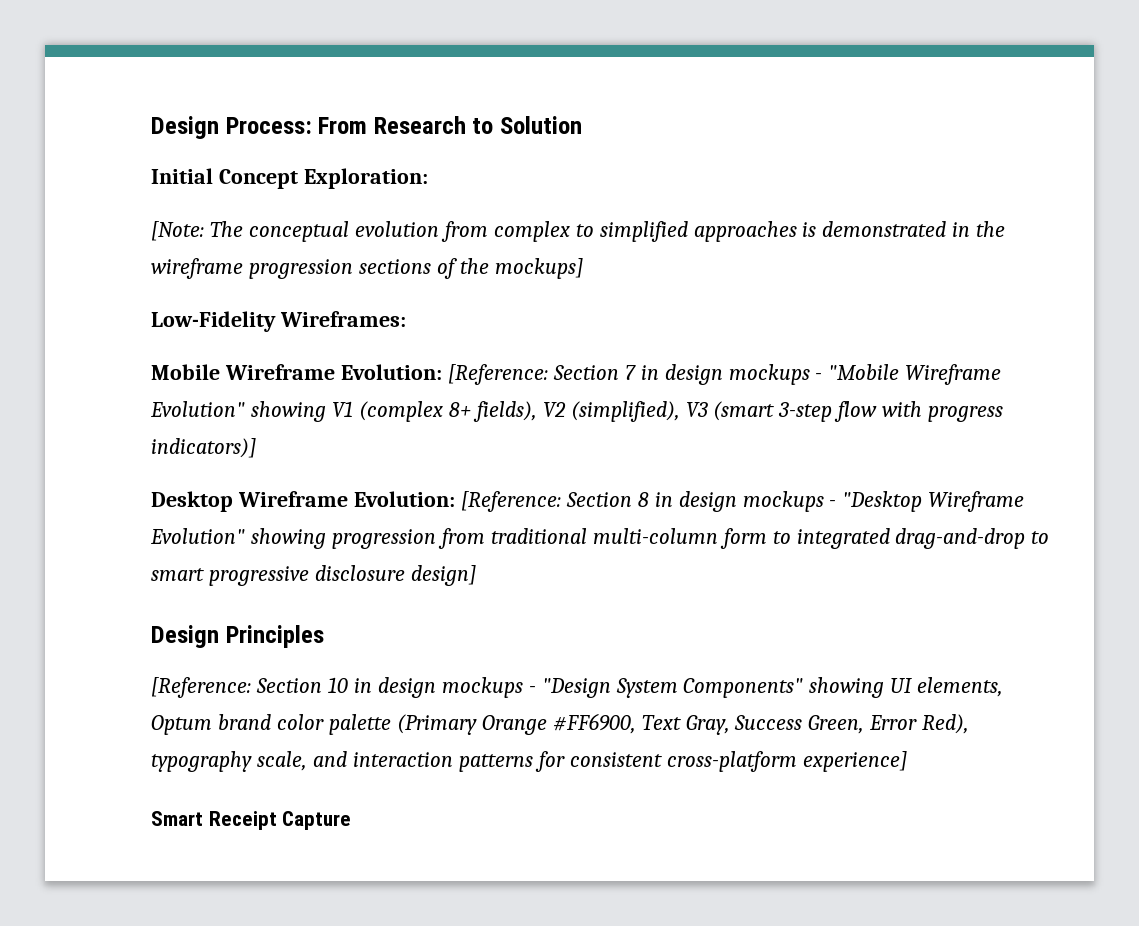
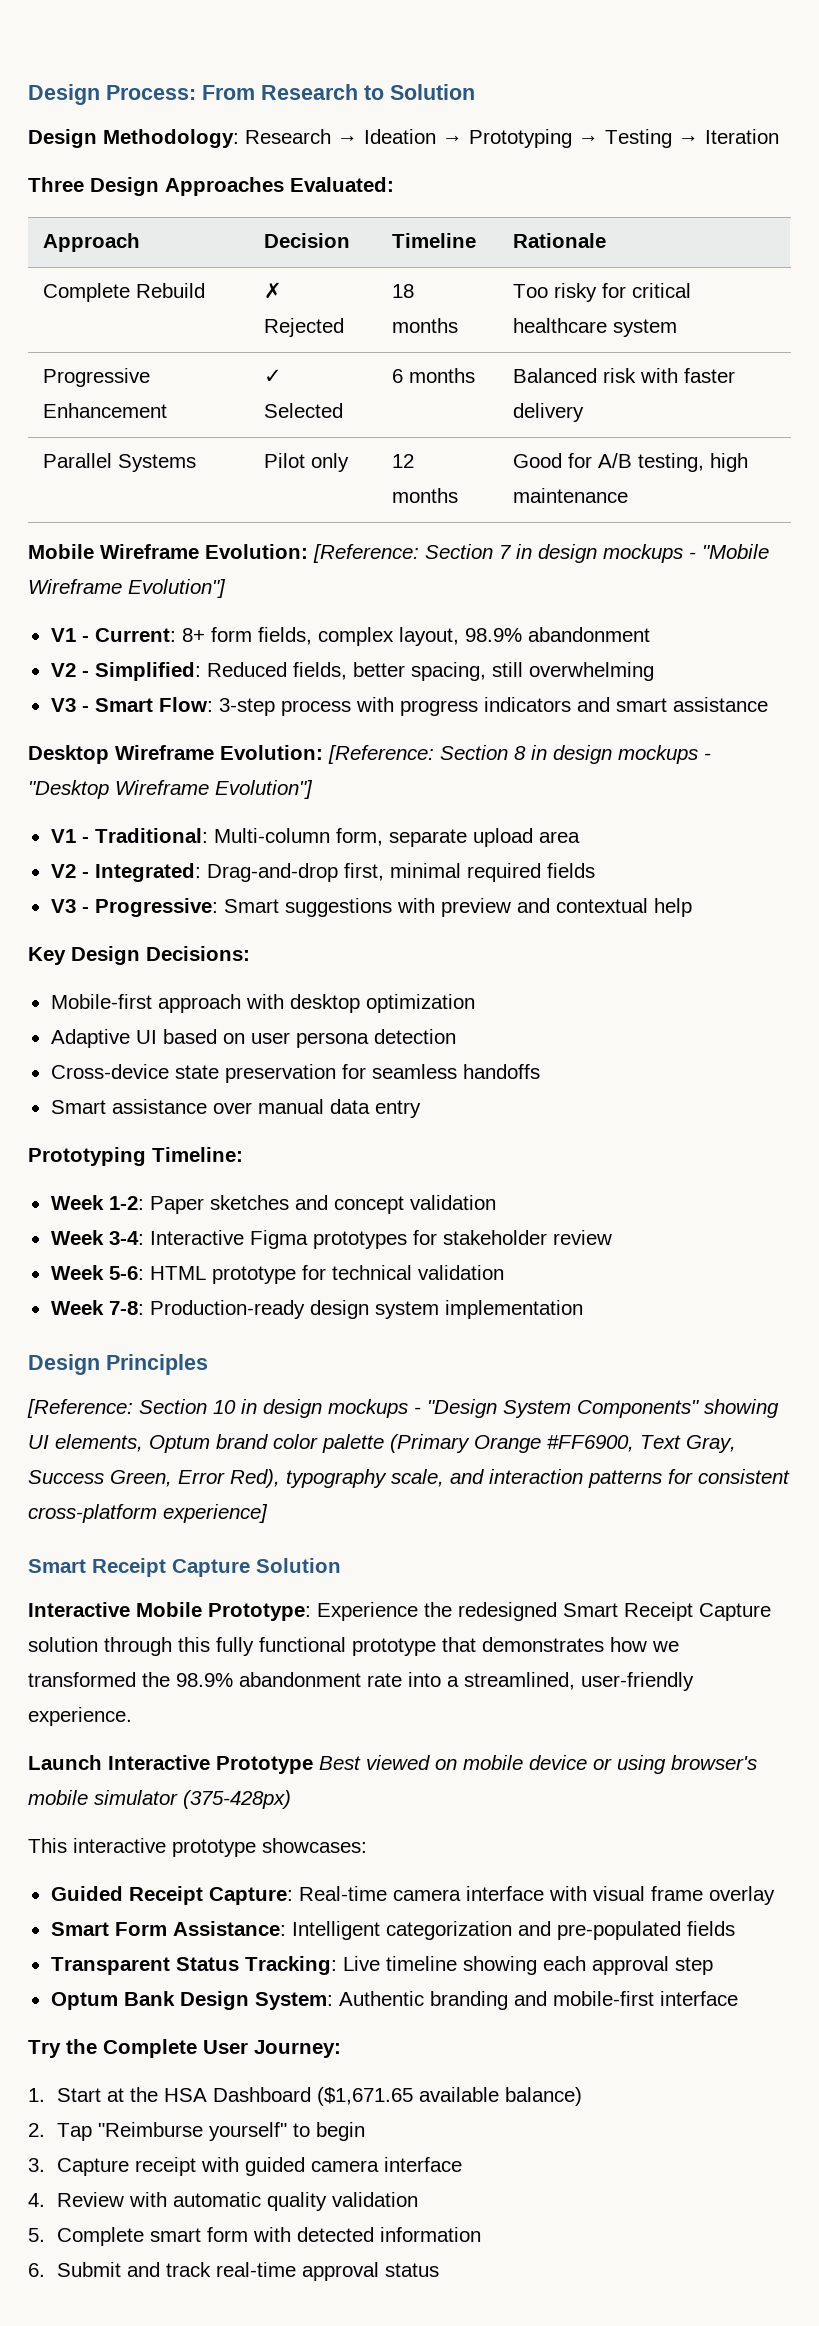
- Initial Concept Exploration:
- [Note: The conceptual evolution from complex to simplified approaches is demonstrated in the wireframe progression sections of the mockups]
- Low-Fidelity Wireframes:
+ Design Methodology: Research → Ideation → Prototyping → Testing → Iteration
+ Three Design Approaches Evaluated:
+ Approach | Decision | Timeline | Rationale
+ Complete Rebuild | ✗ Rejected | 18 months | Too risky for critical healthcare system
+ Progressive Enhancement | ✓ Selected | 6 months | Balanced risk with faster delivery
+ Parallel Systems | Pilot only | 12 months | Good for A/B testing, high maintenance
- Mobile Wireframe Evolution: [Reference: Section 7 in design mockups - "Mobile Wireframe Evolution" showing V1 (complex 8+ fields), V2 (simplified), V3 (smart 3-step flow with progress indicators)]
+ Mobile Wireframe Evolution: [Reference: Section 7 in design mockups - "Mobile Wireframe Evolution"]
+ V1 - Current: 8+ form fields, complex layout, 98.9% abandonment
+ V2 - Simplified: Reduced fields, better spacing, still overwhelming
+ V3 - Smart Flow: 3-step process with progress indicators and smart assistance
- Desktop Wireframe Evolution: [Reference: Section 8 in design mockups - "Desktop Wireframe Evolution" showing progression from traditional multi-column form to integrated drag-and-drop to smart progressive disclosure design]
+ Desktop Wireframe Evolution: [Reference: Section 8 in design mockups - "Desktop Wireframe Evolution"]
+ V1 - Traditional: Multi-column form, separate upload area
+ V2 - Integrated: Drag-and-drop first, minimal required fields
+ V3 - Progressive: Smart suggestions with preview and contextual help
+ Key Design Decisions:
+ Mobile-first approach with desktop optimization
+ Adaptive UI based on user persona detection
+ Cross-device state preservation for seamless handoffs
+ Smart assistance over manual data entry
+ Prototyping Timeline:
+ Week 1-2: Paper sketches and concept validation
+ Week 3-4: Interactive Figma prototypes for stakeholder review
+ Week 5-6: HTML prototype for technical validation
+ Week 7-8: Production-ready design system implementation
- Smart Receipt Capture
+ Smart Receipt Capture Solution
+ Interactive Mobile Prototype: Experience the redesigned Smart Receipt Capture solution through this fully functional prototype that demonstrates how we transformed the 98.9% abandonment rate into a streamlined, user-friendly experience.
+ Launch Interactive Prototype Best viewed on mobile device or using browser's mobile simulator (375-428px)
+ This interactive prototype showcases:
+ Guided Receipt Capture: Real-time camera interface with visual frame overlay
+ Smart Form Assistance: Intelligent categorization and pre-populated fields
+ Transparent Status Tracking: Live timeline showing each approval step
+ Optum Bank Design System: Authentic branding and mobile-first interface
+ Try the Complete User Journey:
+ 1. Start at the HSA Dashboard ($1,671.65 available balance)
+ 2. Tap "Reimburse yourself" to begin
+ 3. Capture receipt with guided camera interface
+ 4. Review with automatic quality validation
+ 5. Complete smart form with detected information
+ 6. Submit and track real-time approval status

